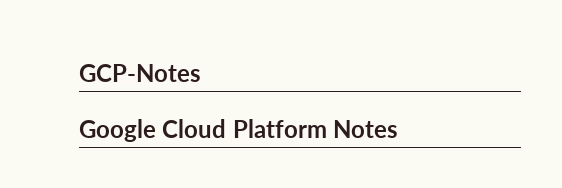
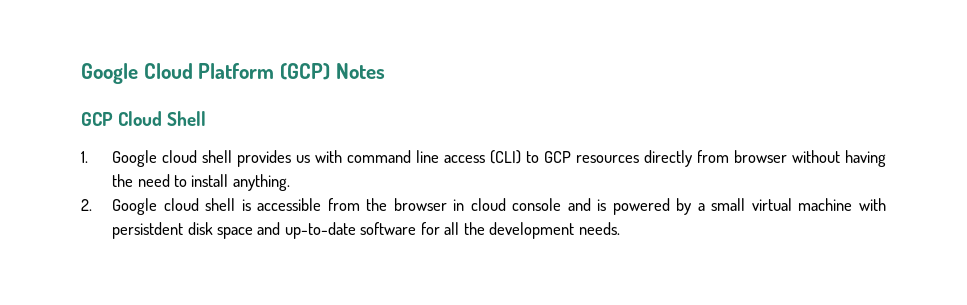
- GCP-Notes
- Google Cloud Platform Notes
+ Google Cloud Platform (GCP) Notes
+ GCP Cloud Shell
+ 1. Google cloud shell provides us with command line access (CLI) to GCP resources directly from browser without having the need to install anything.
+ 2. Google cloud shell is accessible from the browser in cloud console and is powered by a small virtual machine with persistdent disk space and up-to-date software for all the development needs.

